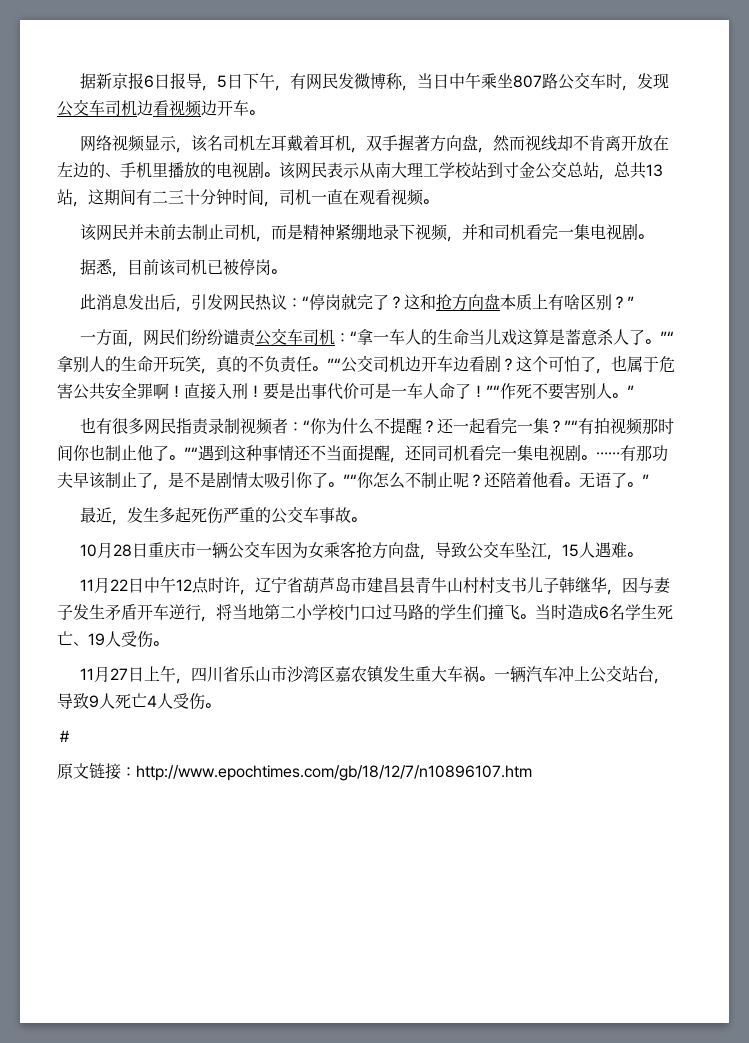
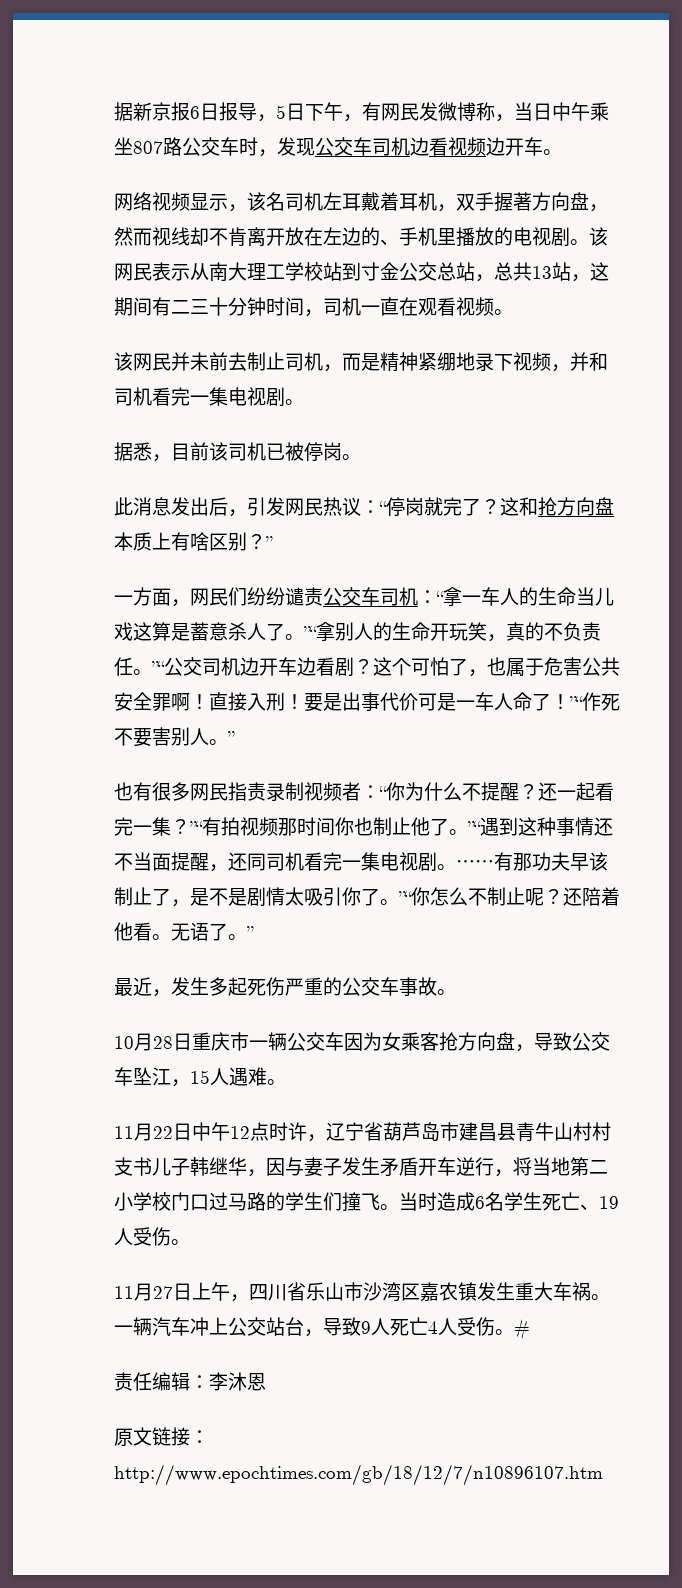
- 一辆汽车冲上公交站台，导致9人死亡4人受伤。
- ＃
+ 一辆汽车冲上公交站台，导致9人死亡4人受伤。#
+ 责任编辑：李沐恩

